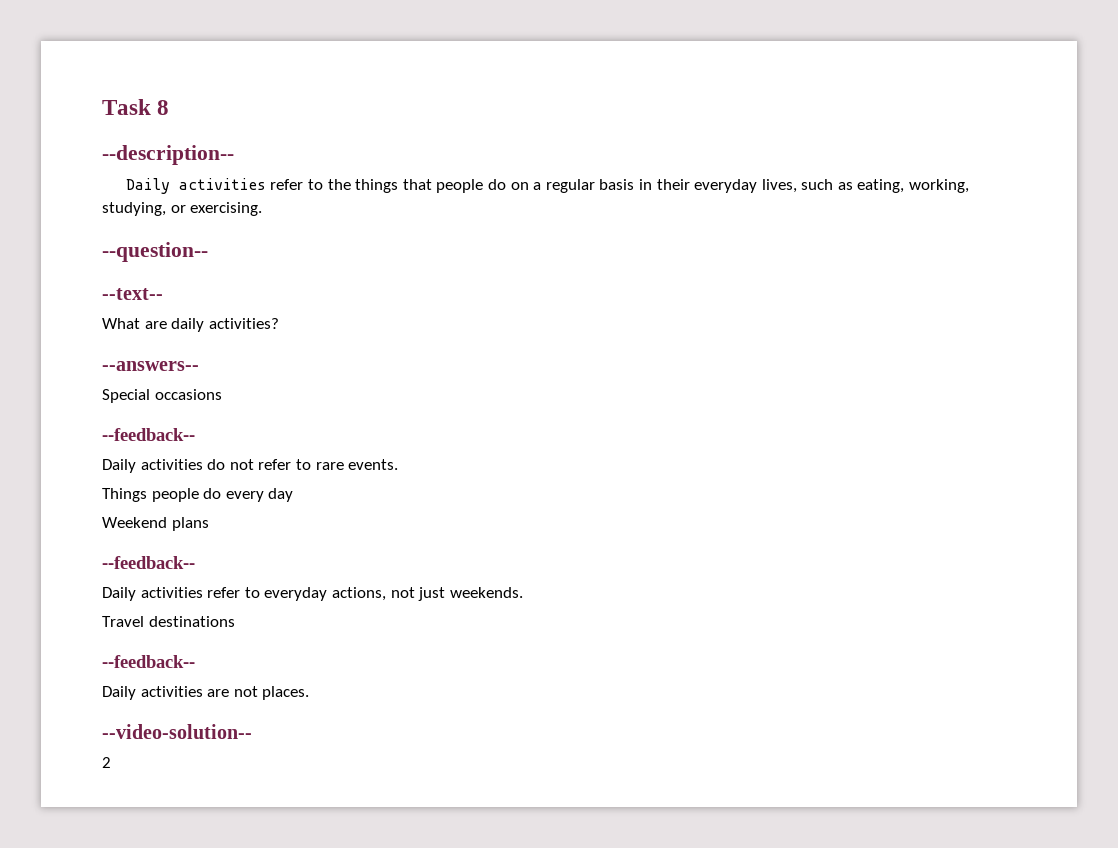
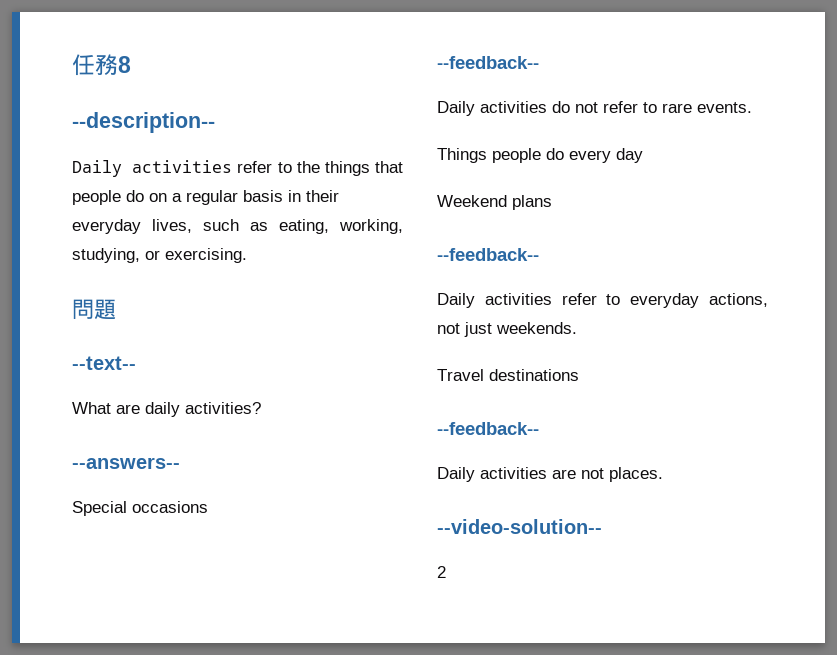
- Task 8
+ 任務8
- --question--
+ 問題

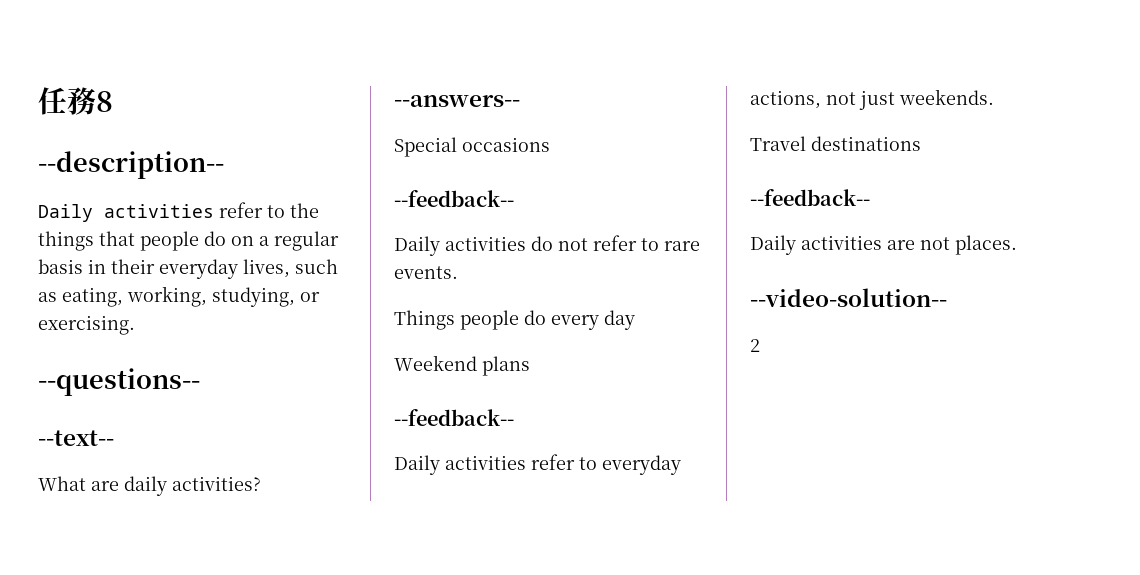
- 問題
+ --questions--

